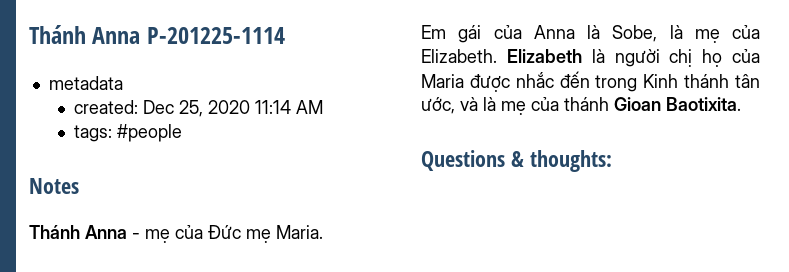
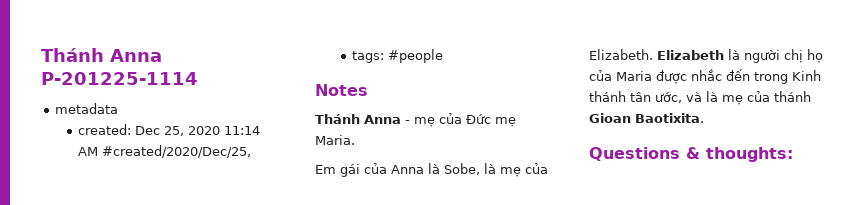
- created: Dec 25, 2020 11:14 AM
+ created: Dec 25, 2020 11:14 AM #created/2020/Dec/25,

